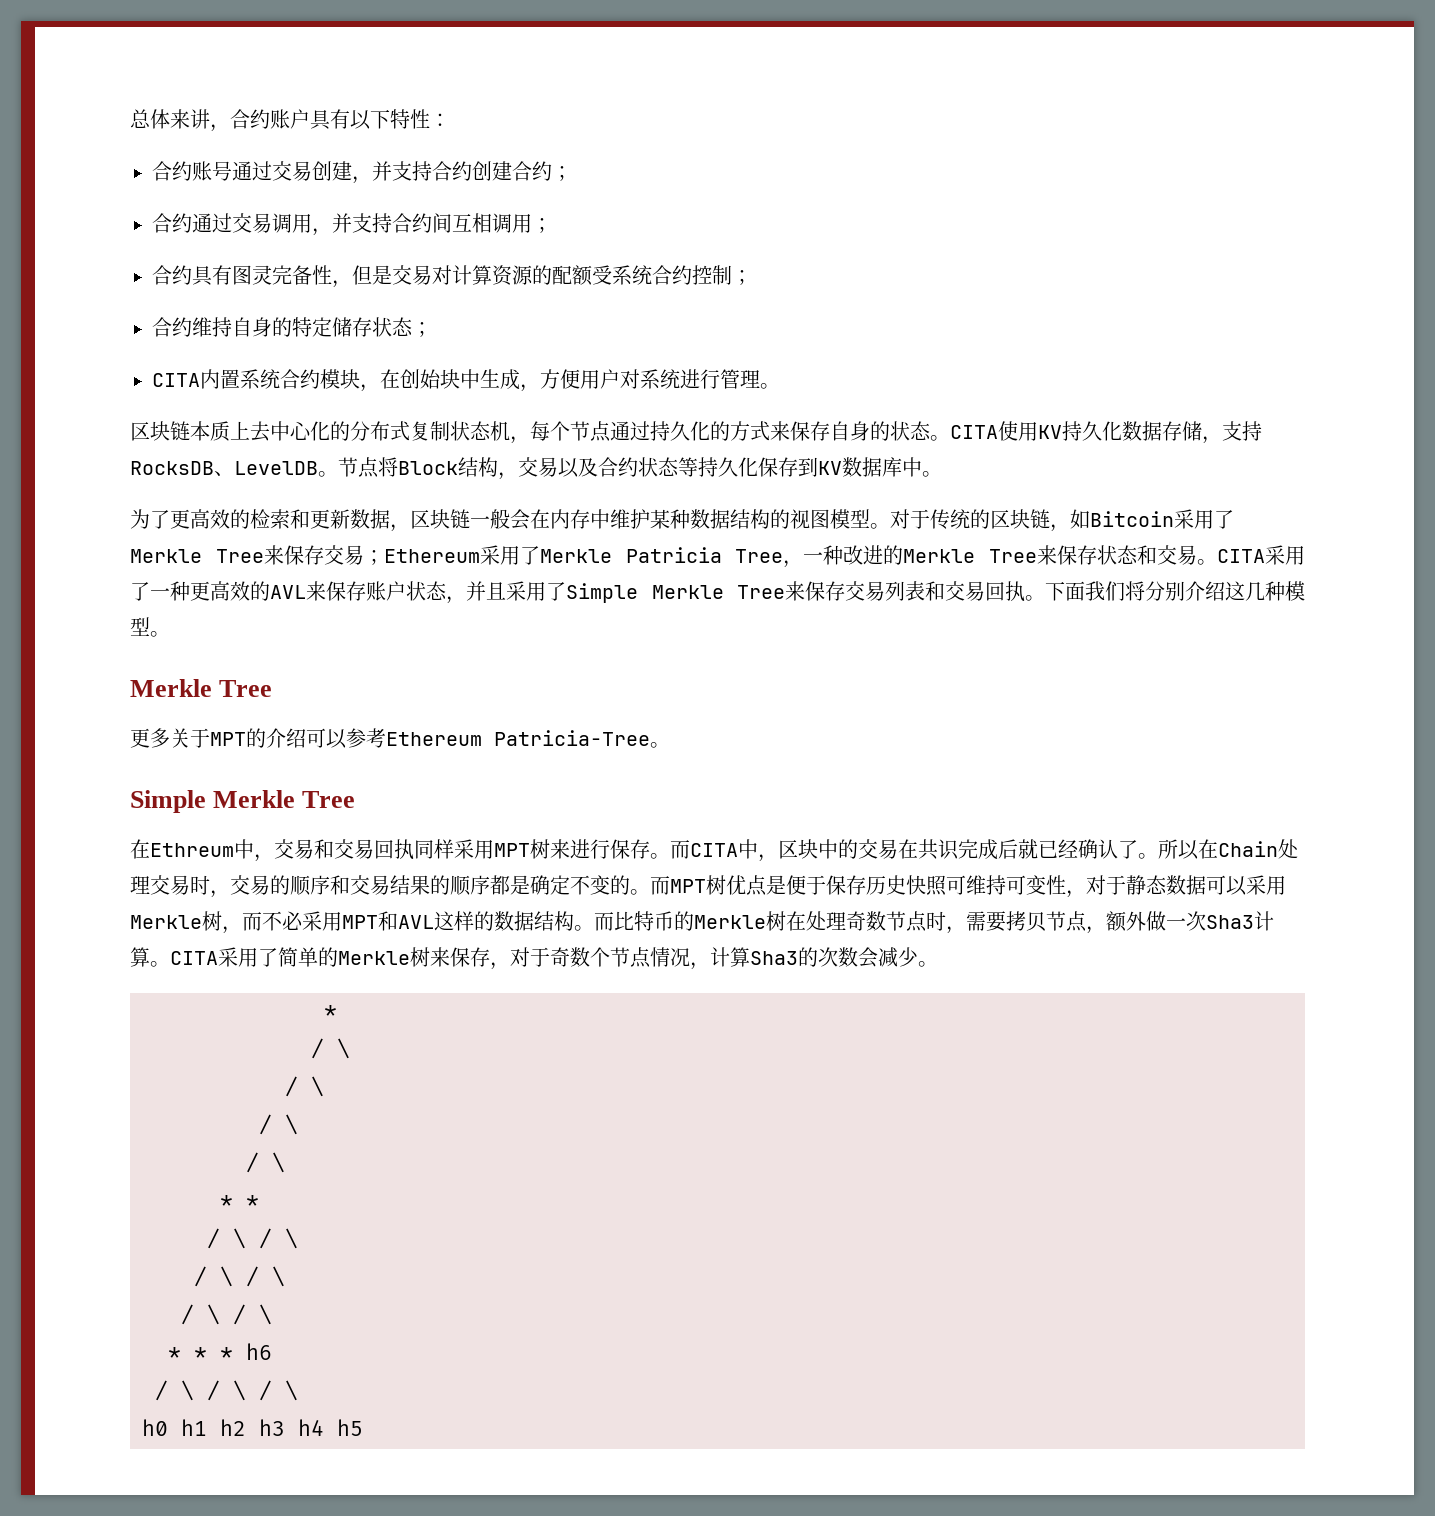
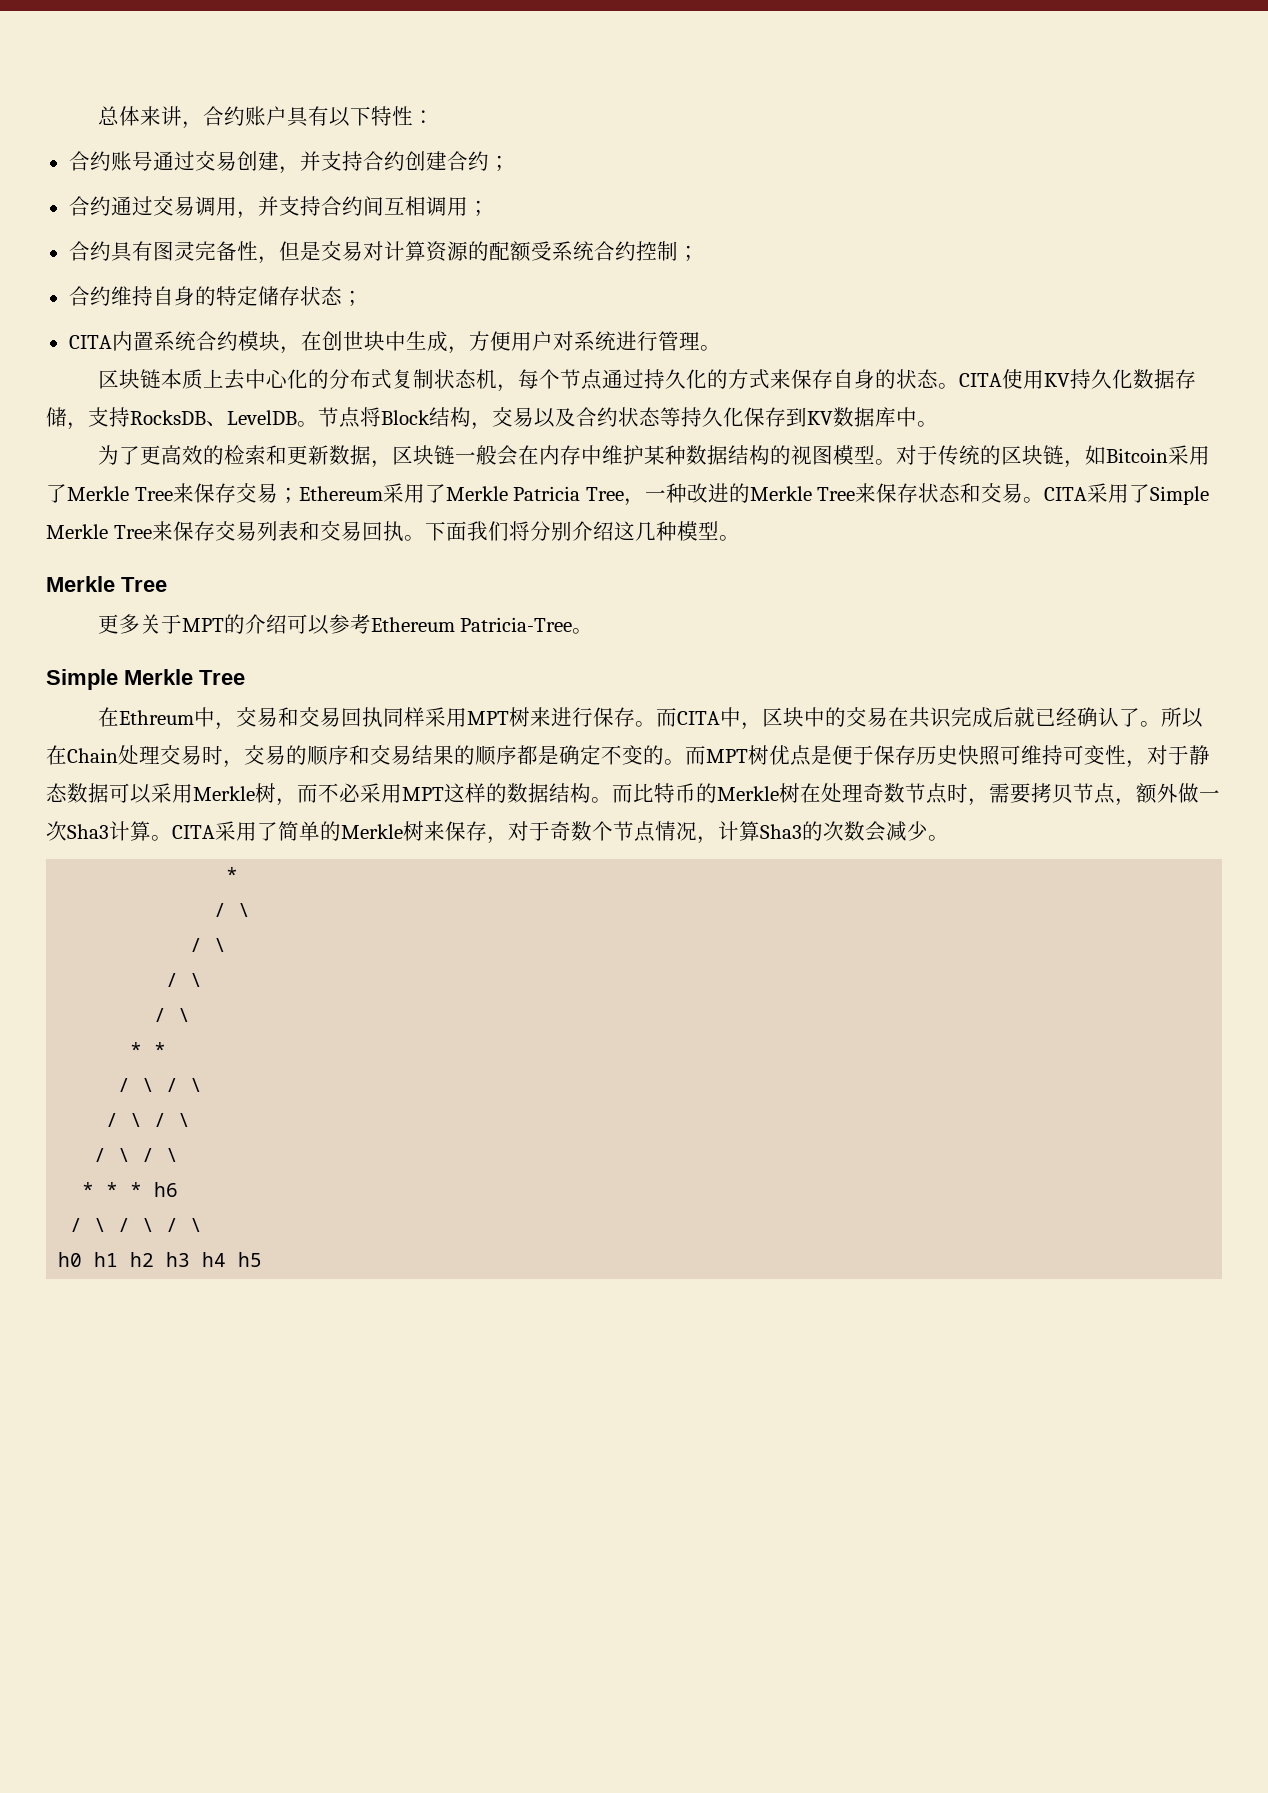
- CITA内置系统合约模块，在创始块中生成，方便用户对系统进行管理。
+ CITA内置系统合约模块，在创世块中生成，方便用户对系统进行管理。
- CITA采用了一种更高效的AVL来保存账户状态，并且采用了Simple Merkle Tree来保存交易列表和交易回执。
+ CITA采用了Simple Merkle Tree来保存交易列表和交易回执。
- 而MPT树优点是便于保存历史快照可维持可变性，对于静态数据可以采用Merkle树，而不必采用MPT和AVL这样的数据结构。
+ 而MPT树优点是便于保存历史快照可维持可变性，对于静态数据可以采用Merkle树，而不必采用MPT这样的数据结构。

